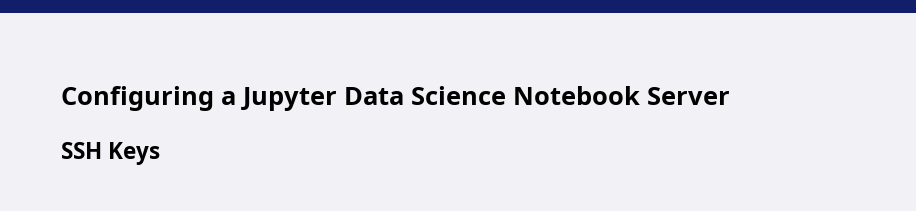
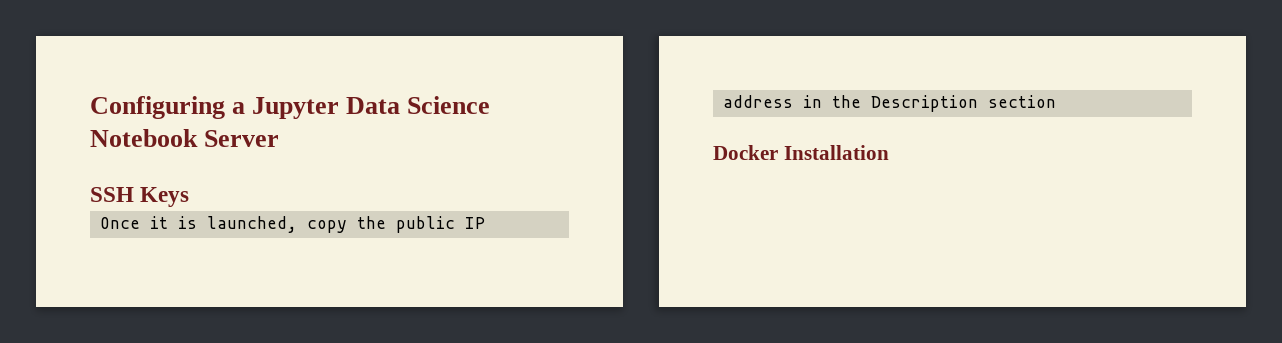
+ Once it is launched, copy the public IP address in the Description section
+ Docker Installation

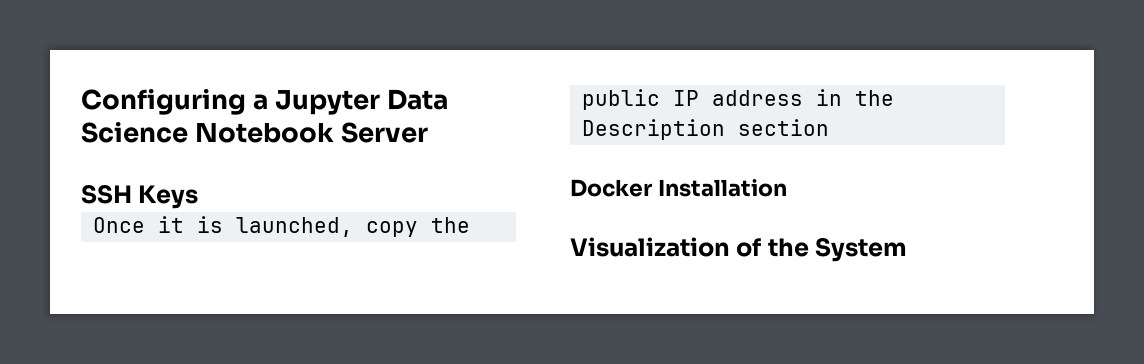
+ Visualization of the System

